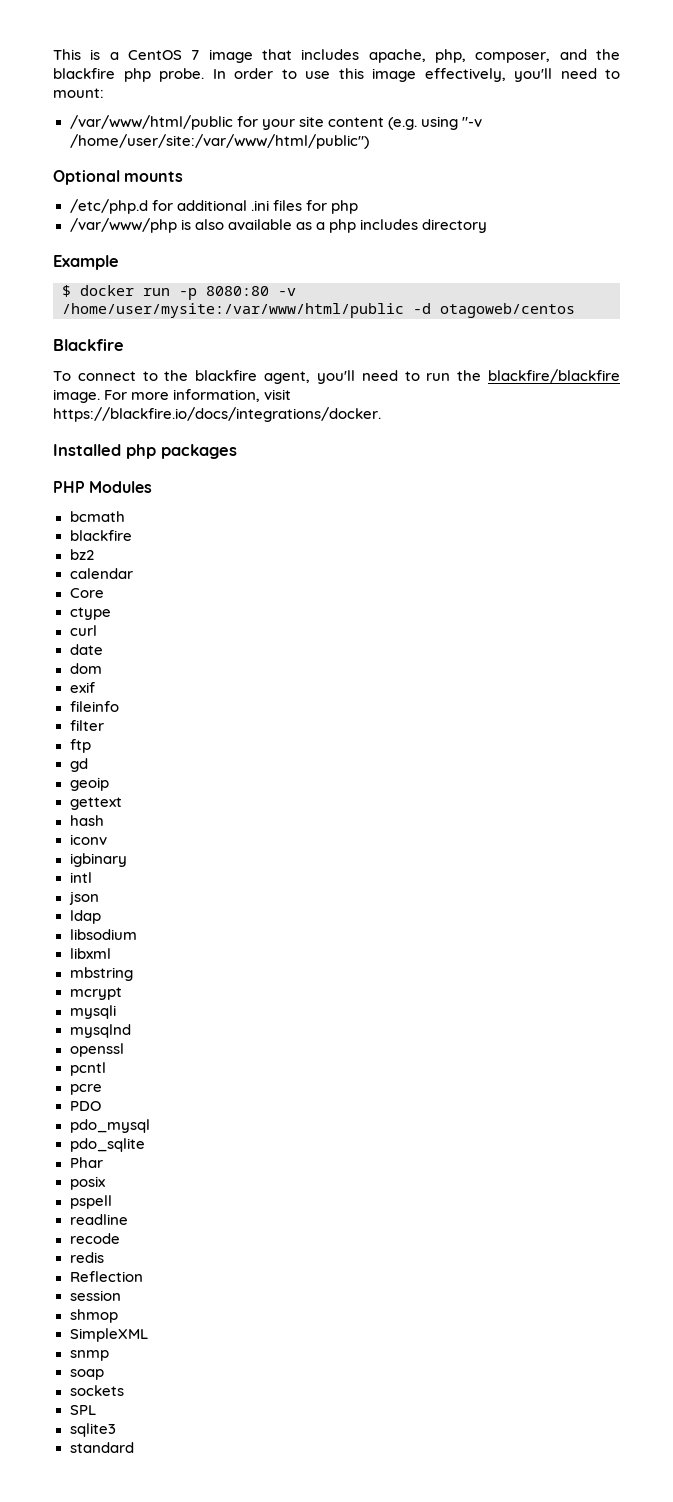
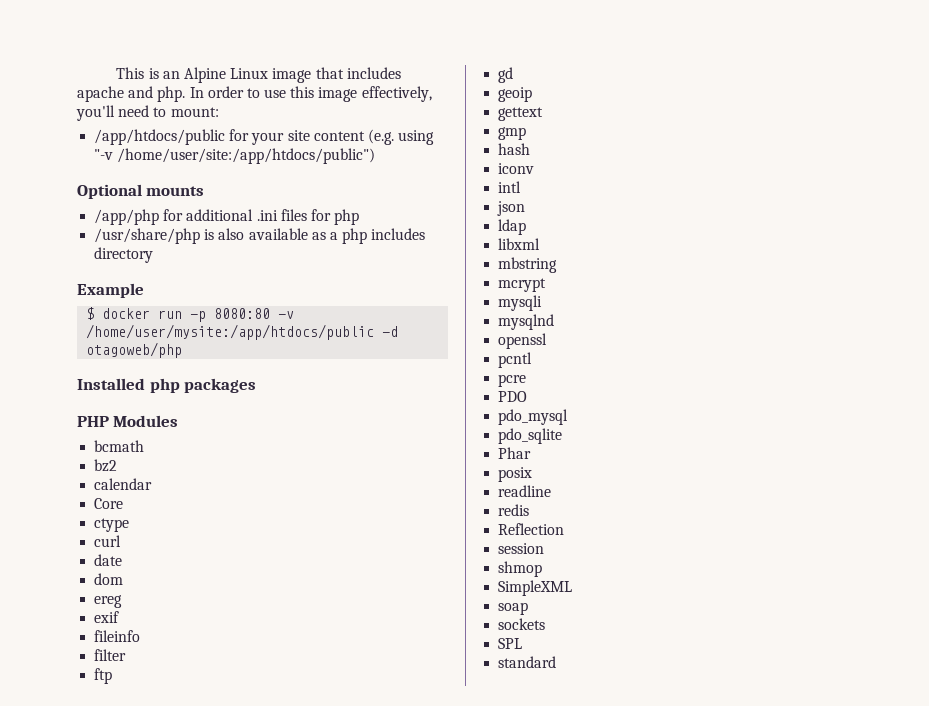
- This is a CentOS 7 image that includes apache, php, composer, and the blackfire php probe.
+ This is an Alpine Linux image that includes apache and php.
- /var/www/html/public for your site content (e.g. using "-v /home/user/site:/var/www/html/public")
+ /app/htdocs/public for your site content (e.g. using "-v /home/user/site:/app/htdocs/public")
- /etc/php.d for additional .ini files for php
+ /app/php for additional .ini files for php
- /var/www/php is also available as a php includes directory
+ /usr/share/php is also available as a php includes directory
- $ docker run -p 8080:80 -v /home/user/mysite:/var/www/html/public -d otagoweb/centos
- Blackfire
- To connect to the blackfire agent, you'll need to run the blackfire/blackfire image. For more information, visit https://blackfire.io/docs/integrations/docker.
+ $ docker run -p 8080:80 -v /home/user/mysite:/app/htdocs/public -d otagoweb/php
  bcmath
- blackfire
+ ereg
+ gmp
- igbinary
- libsodium
- pspell
- recode
- snmp
- sqlite3

